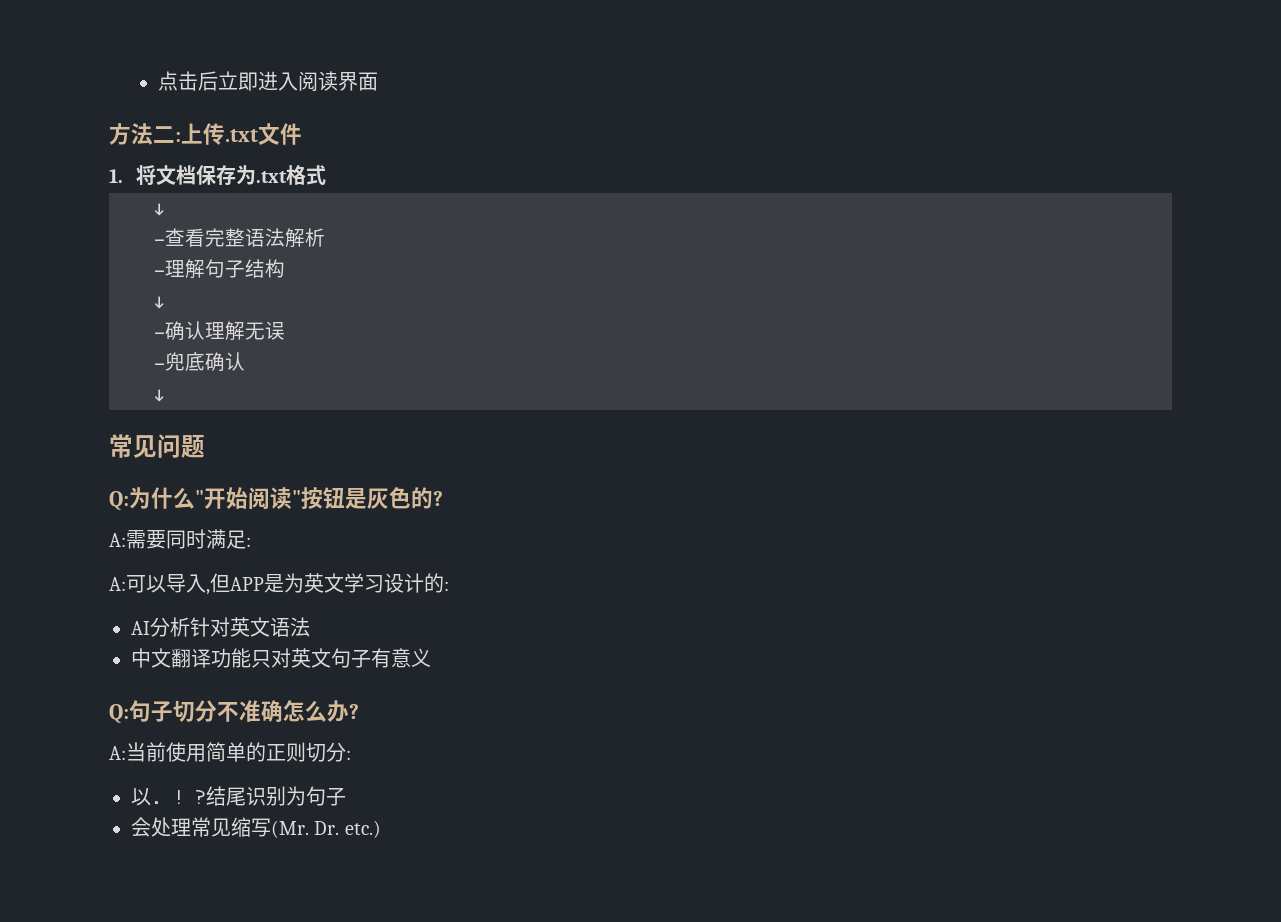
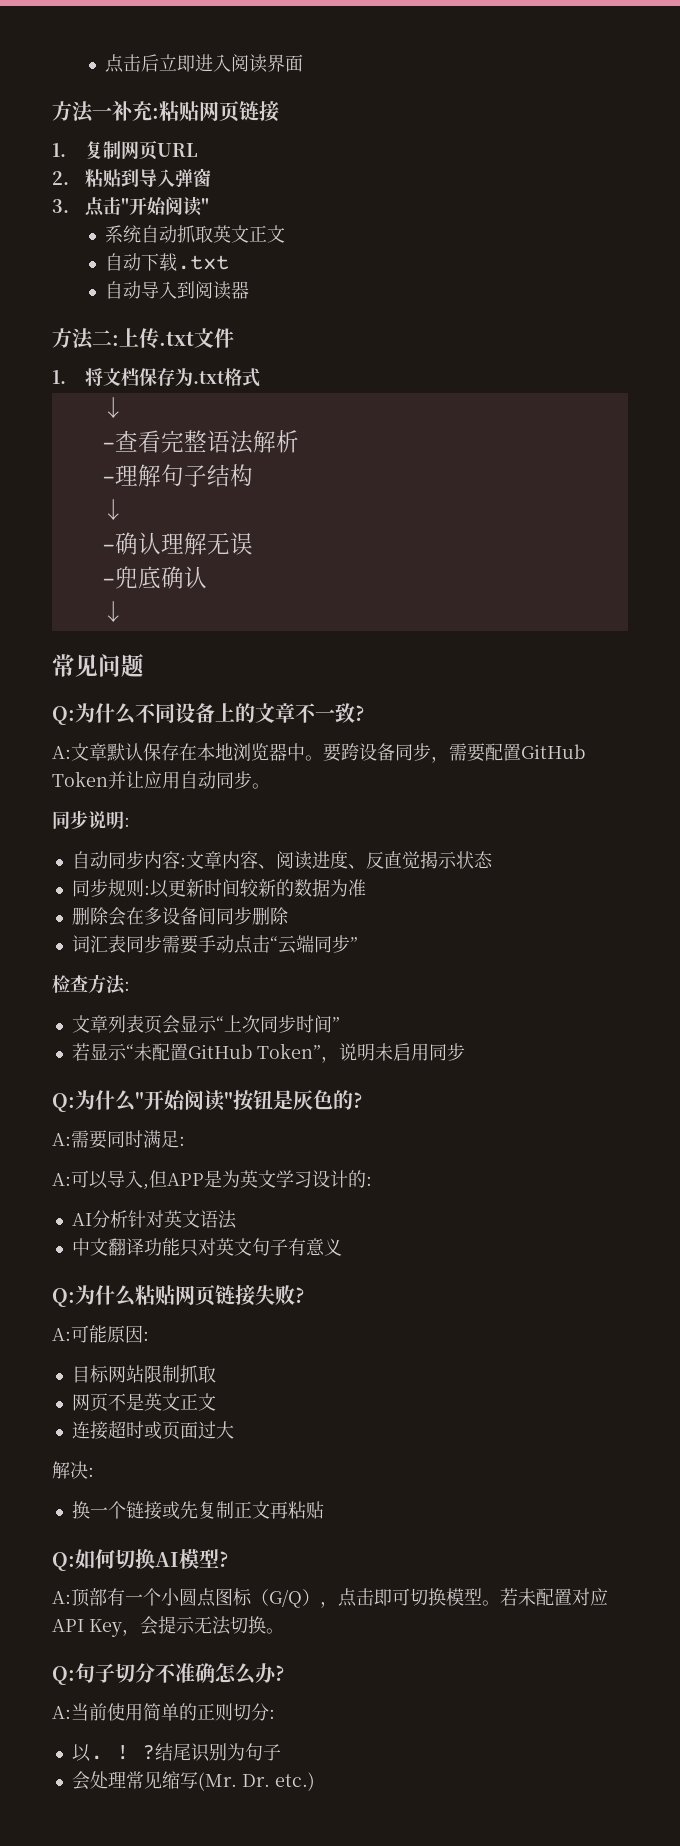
+ 方法一补充:粘贴网页链接
+ 1.复制网页URL
+ 2.粘贴到导入弹窗
+ 3.点击"开始阅读"
+ 系统自动抓取英文正文
+ 自动下载.txt
+ 自动导入到阅读器
+ Q:为什么不同设备上的文章不一致?
+ A:文章默认保存在本地浏览器中。要跨设备同步，需要配置GitHub Token并让应用自动同步。
+ 同步说明:
+ 自动同步内容:文章内容、阅读进度、反直觉揭示状态
+ 同步规则:以更新时间较新的数据为准
+ 删除会在多设备间同步删除
+ 词汇表同步需要手动点击“云端同步”
+ 检查方法:
+ 文章列表页会显示“上次同步时间”
+ 若显示“未配置GitHub Token”，说明未启用同步
+ Q:为什么粘贴网页链接失败?
+ A:可能原因:
+ 目标网站限制抓取
+ 网页不是英文正文
+ 连接超时或页面过大
+ 解决:
+ 换一个链接或先复制正文再粘贴
+ Q:如何切换AI模型?
+ A:顶部有一个小圆点图标（G/Q），点击即可切换模型。若未配置对应API Key，会提示无法切换。

